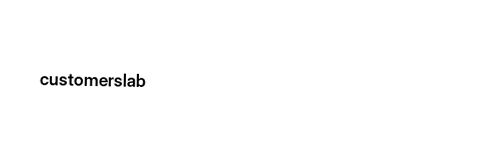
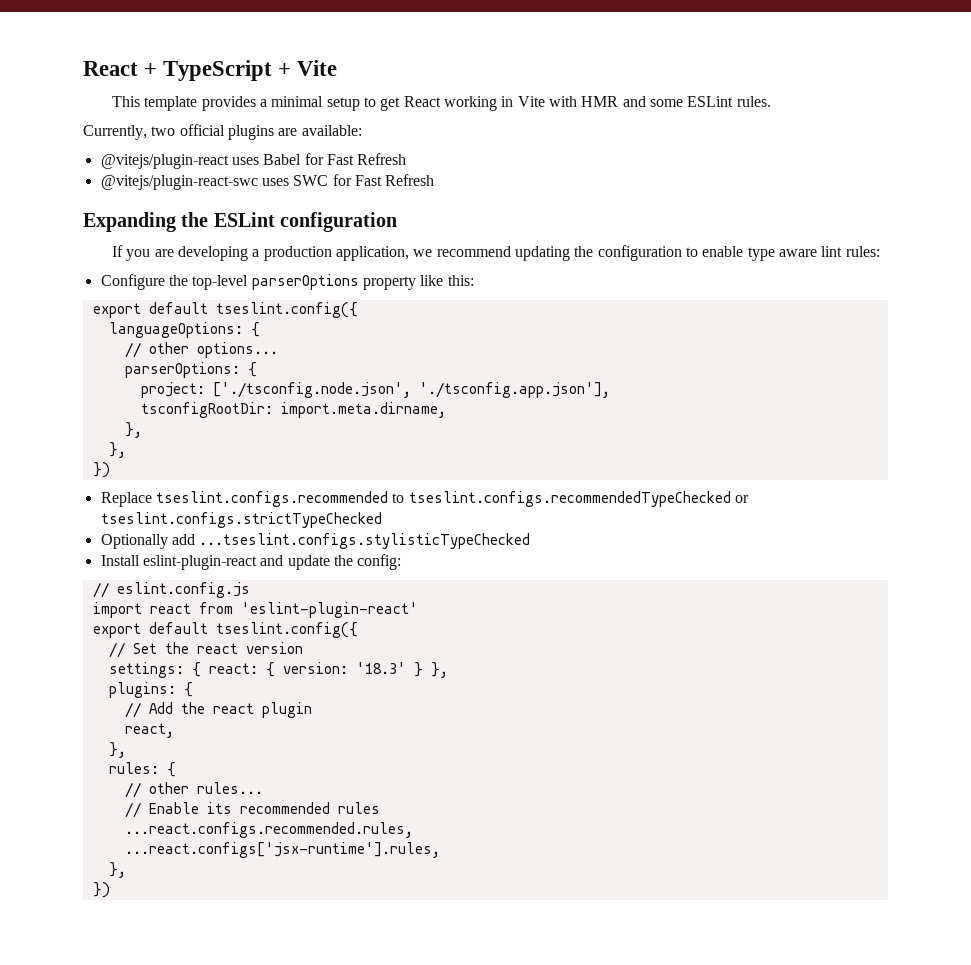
- customerslab
+ React + TypeScript + Vite
+ This template provides a minimal setup to get React working in Vite with HMR and some ESLint rules.
+ Currently, two official plugins are available:
+ @vitejs/plugin-react uses Babel for Fast Refresh
+ @vitejs/plugin-react-swc uses SWC for Fast Refresh
+ Expanding the ESLint configuration
+ If you are developing a production application, we recommend updating the configuration to enable type aware lint rules:
+ Configure the top-level parserOptions property like this:
+ export default tseslint.config({
+ languageOptions: {
+ // other options...
+ parserOptions: {
+ project: ['./tsconfig.node.json', './tsconfig.app.json'],
+ tsconfigRootDir: import.meta.dirname,
+ },
+ },
+ })
+ Replace tseslint.configs.recommended to tseslint.configs.recommendedTypeChecked or tseslint.configs.strictTypeChecked
+ Optionally add ...tseslint.configs.stylisticTypeChecked
+ Install eslint-plugin-react and update the config:
+ // eslint.config.js
+ import react from 'eslint-plugin-react'
+ export default tseslint.config({
+ // Set the react version
+ settings: { react: { version: '18.3' } },
+ plugins: {
+ // Add the react plugin
+ react,
+ },
+ rules: {
+ // other rules...
+ // Enable its recommended rules
+ ...react.configs.recommended.rules,
+ ...react.configs['jsx-runtime'].rules,
+ },
+ })

